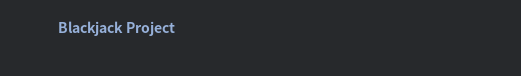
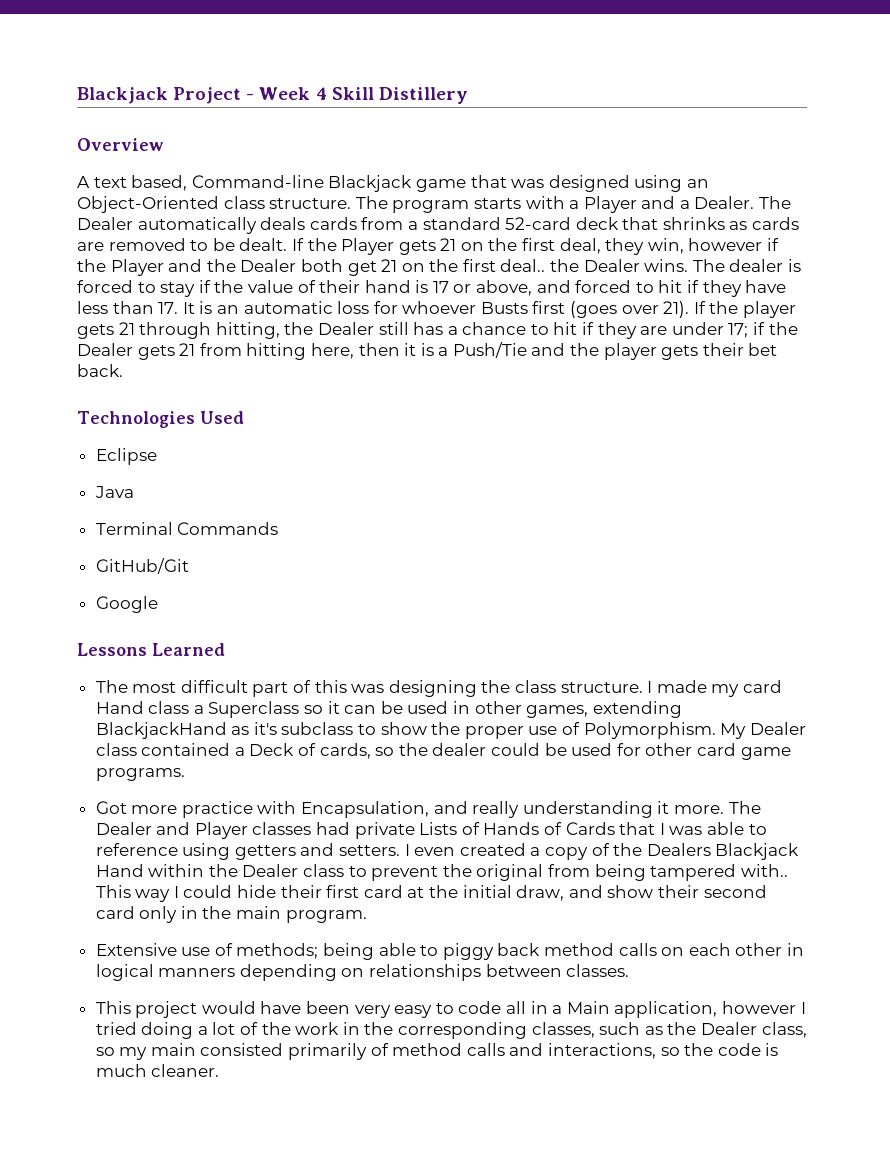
- Blackjack Project
+ Blackjack Project - Week 4 Skill Distillery
+ Overview
+ A text based, Command-line Blackjack game that was designed using an Object-Oriented class structure. The program starts with a Player and a Dealer. The Dealer automatically deals cards from a standard 52-card deck that shrinks as cards are removed to be dealt. If the Player gets 21 on the first deal, they win, however if the Player and the Dealer both get 21 on the first deal.. the Dealer wins. The dealer is forced to stay if the value of their hand is 17 or above, and forced to hit if they have less than 17. It is an automatic loss for whoever Busts first (goes over 21). If the player gets 21 through hitting, the Dealer still has a chance to hit if they are under 17; if the Dealer gets 21 from hitting here, then it is a Push/Tie and the player gets their bet back.
+ Technologies Used
+ Eclipse
+ Java
+ Terminal Commands
+ GitHub/Git
+ Google
+ Lessons Learned
+ The most difficult part of this was designing the class structure. I made my card Hand class a Superclass so it can be used in other games, extending BlackjackHand as it's subclass to show the proper use of Polymorphism. My Dealer class contained a Deck of cards, so the dealer could be used for other card game programs.
+ Got more practice with Encapsulation, and really understanding it more. The Dealer and Player classes had private Lists of Hands of Cards that I was able to reference using getters and setters. I even created a copy of the Dealers Blackjack Hand within the Dealer class to prevent the original from being tampered with.. This way I could hide their first card at the initial draw, and show their second card only in the main program.
+ Extensive use of methods; being able to piggy back method calls on each other in logical manners depending on relationships between classes.
+ This project would have been very easy to code all in a Main application, however I tried doing a lot of the work in the corresponding classes, such as the Dealer class, so my main consisted primarily of method calls and interactions, so the code is much cleaner.

